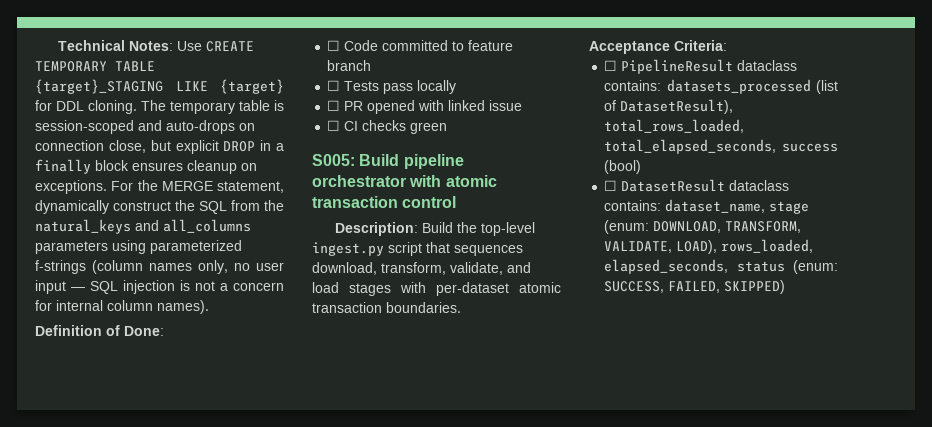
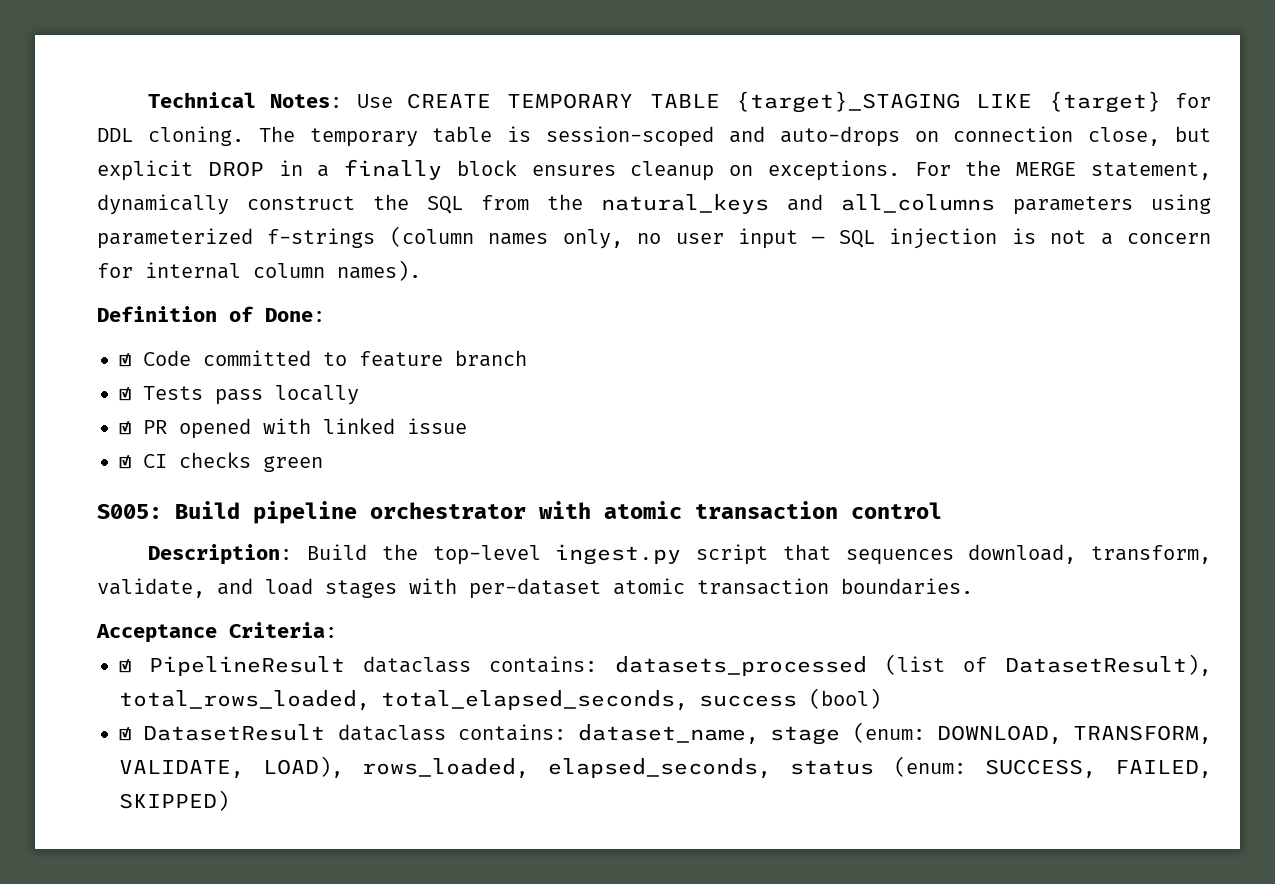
- ☐ Code committed to feature branch
+ ☑ Code committed to feature branch
- ☐ Tests pass locally
+ ☑ Tests pass locally
- ☐ PR opened with linked issue
+ ☑ PR opened with linked issue
- ☐ CI checks green
+ ☑ CI checks green
- ☐ PipelineResult dataclass contains: datasets_processed (list of DatasetResult), total_rows_loaded, total_elapsed_seconds, success (bool)
+ ☑ PipelineResult dataclass contains: datasets_processed (list of DatasetResult), total_rows_loaded, total_elapsed_seconds, success (bool)
- ☐ DatasetResult dataclass contains: dataset_name, stage (enum: DOWNLOAD, TRANSFORM, VALIDATE, LOAD), rows_loaded, elapsed_seconds, status (enum: SUCCESS, FAILED, SKIPPED)
+ ☑ DatasetResult dataclass contains: dataset_name, stage (enum: DOWNLOAD, TRANSFORM, VALIDATE, LOAD), rows_loaded, elapsed_seconds, status (enum: SUCCESS, FAILED, SKIPPED)

